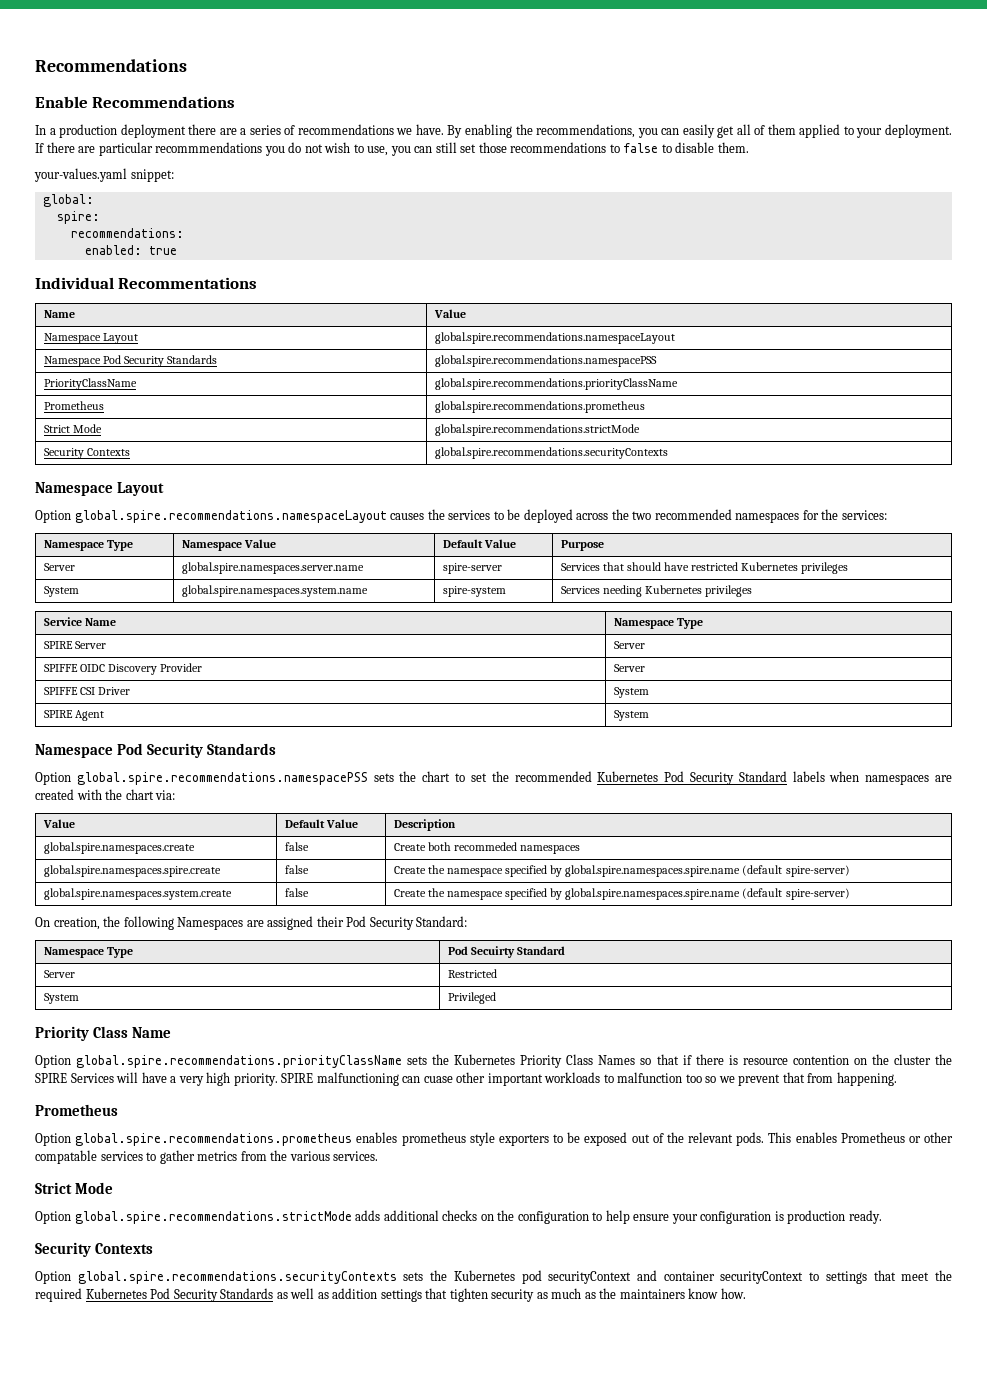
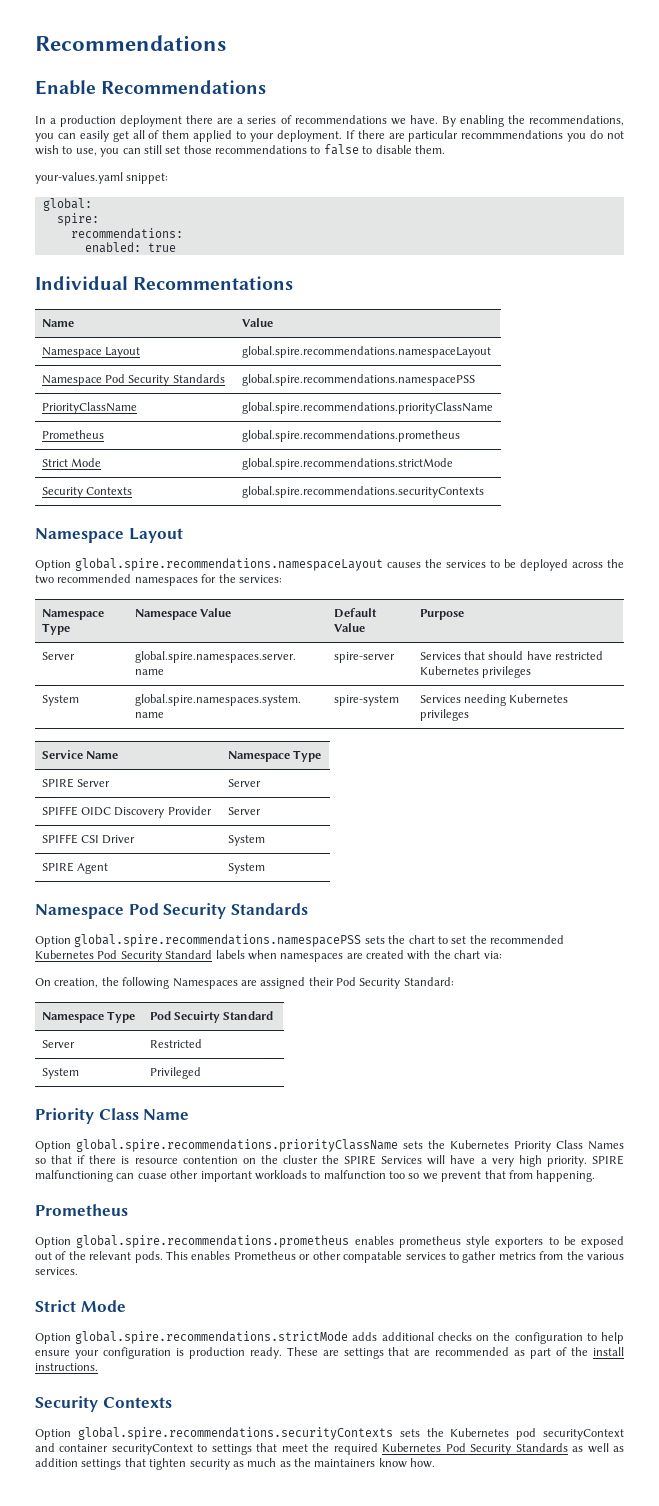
- Value | Default Value | Description
- global.spire.namespaces.create | false | Create both recommeded namespaces
- global.spire.namespaces.spire.create | false | Create the namespace specified by global.spire.namespaces.spire.name (default spire-server)
- global.spire.namespaces.system.create | false | Create the namespace specified by global.spire.namespaces.spire.name (default spire-server)
+ These are settings that are recommended as part of the install instructions.

